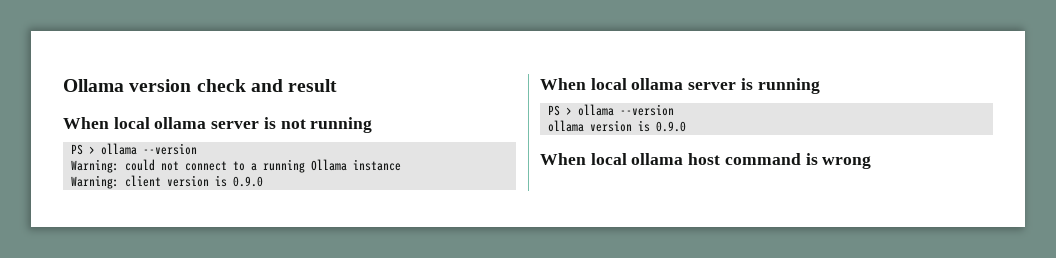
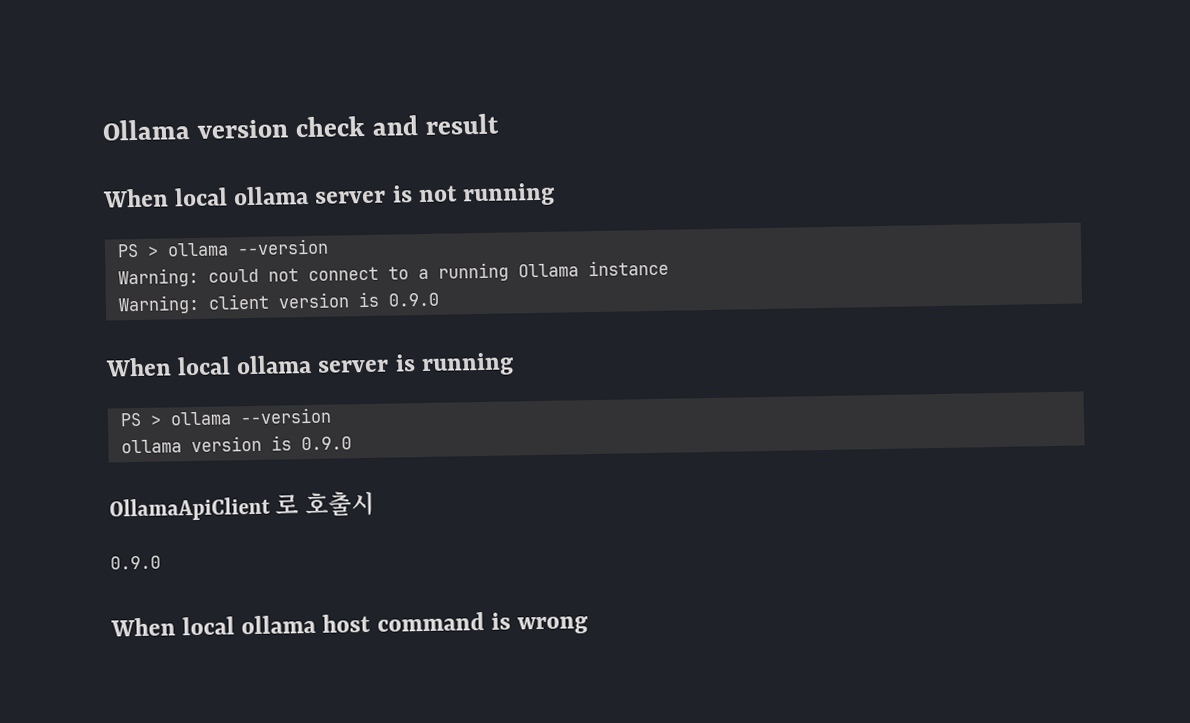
+ OllamaApiClient 로 호출시
+ 0.9.0

